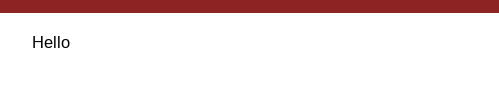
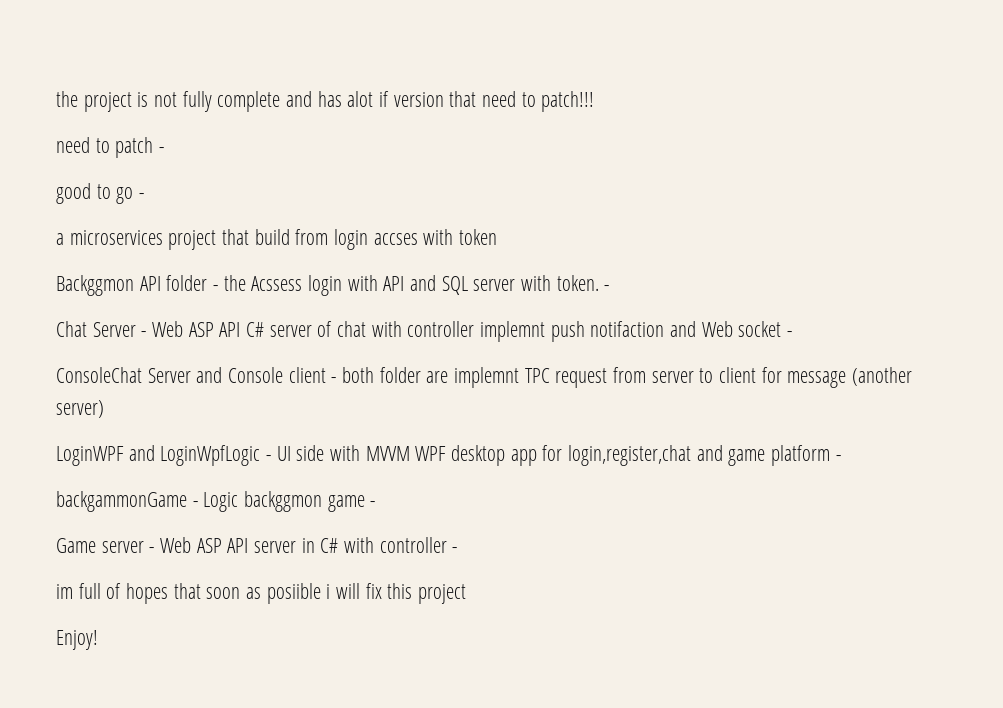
- Hello
+ the project is not fully complete and has alot if version that need to patch!!!
+ need to patch -
+ good to go -
+ a microservices project that build from login accses with token
+ Backggmon API folder - the Acssess login with API and SQL server with token. -
+ Chat Server - Web ASP API C# server of chat with controller implemnt push notifaction and Web socket -
+ ConsoleChat Server and Console client - both folder are implemnt TPC request from server to client for message (another server)
+ LoginWPF and LoginWpfLogic - UI side with MVVM WPF desktop app for login,register,chat and game platform -
+ backgammonGame - Logic backggmon game -
+ Game server - Web ASP API server in C# with controller -
+ im full of hopes that soon as posiible i will fix this project
+ Enjoy!

